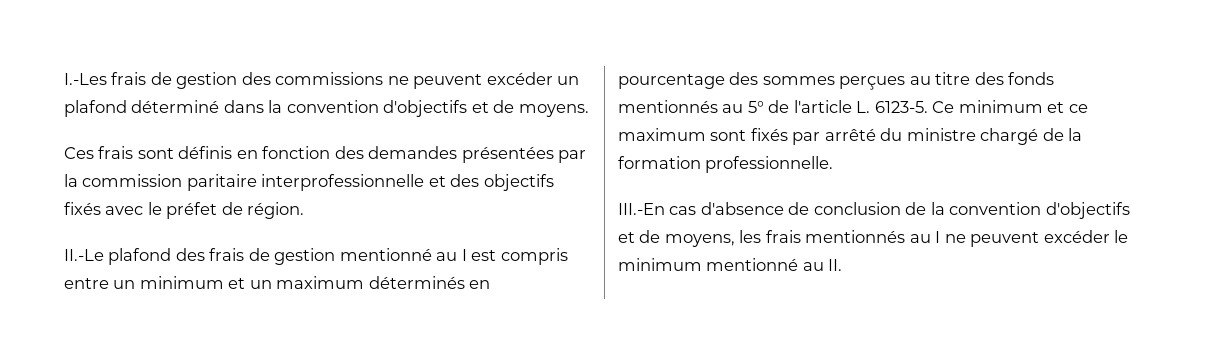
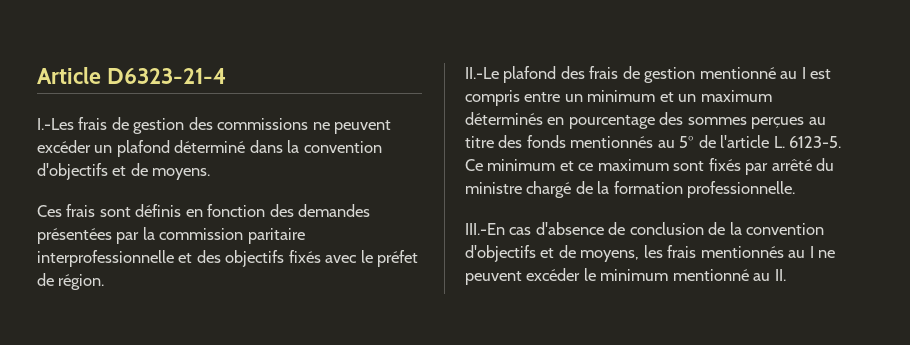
+ Article D6323-21-4

